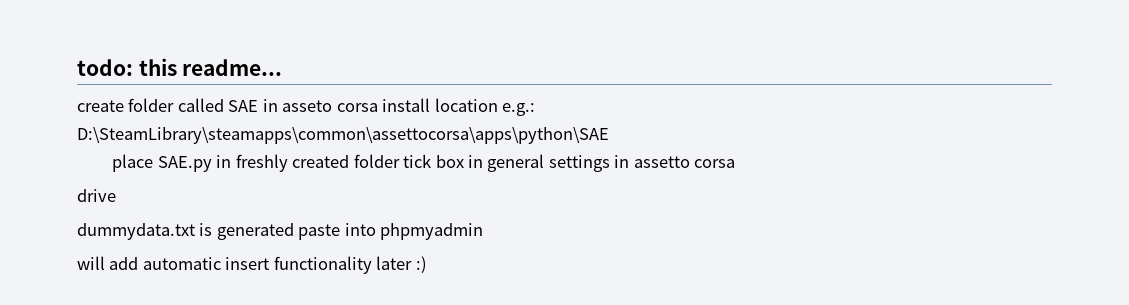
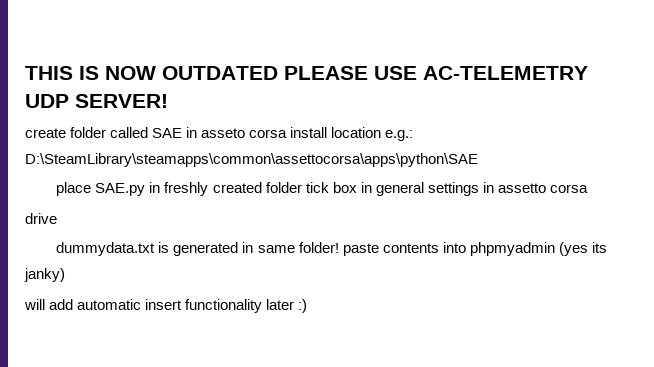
- todo: this readme...
+ THIS IS NOW OUTDATED PLEASE USE AC-TELEMETRY UDP SERVER!
- dummydata.txt is generated paste into phpmyadmin
+ dummydata.txt is generated in same folder! paste contents into phpmyadmin (yes its janky)

